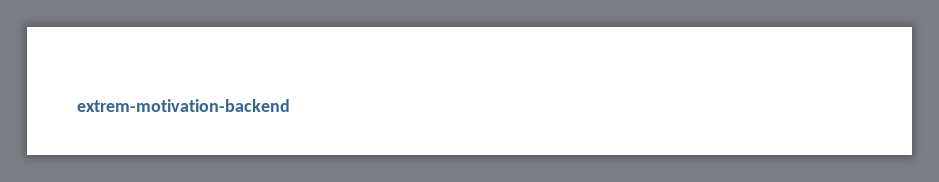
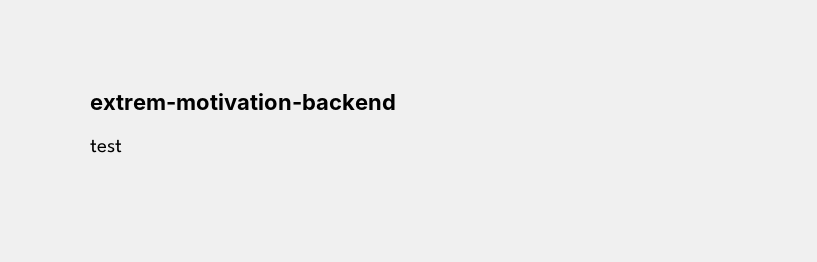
+ test

